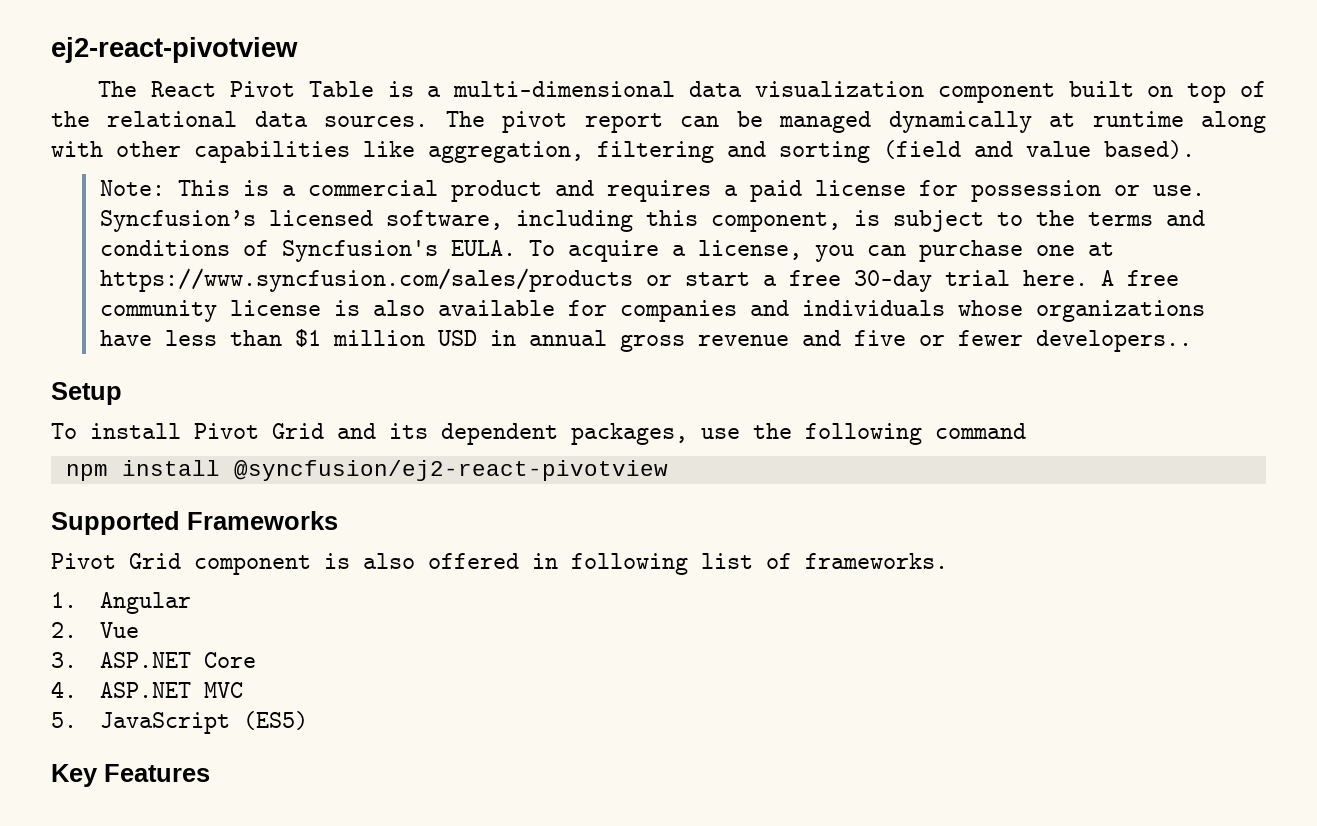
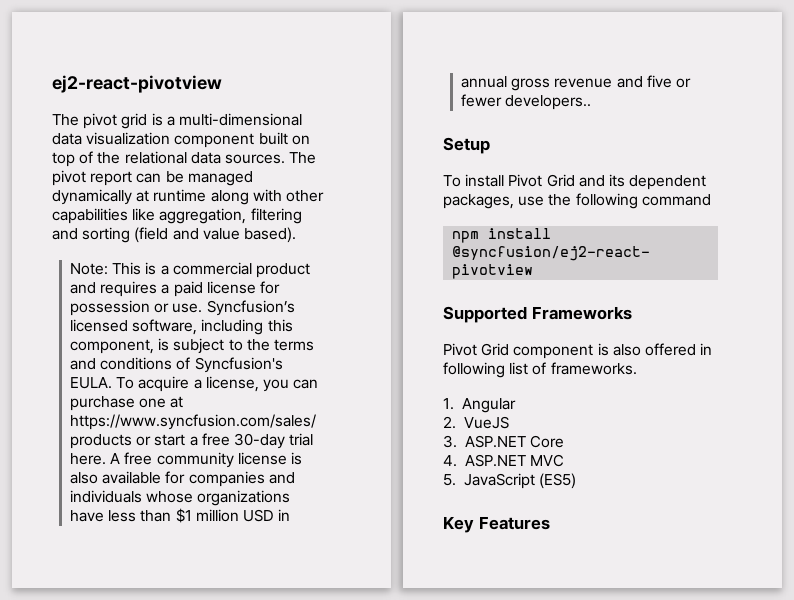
- The React Pivot Table is a multi-dimensional data visualization component built on top of the relational data sources.
+ The pivot grid is a multi-dimensional data visualization component built on top of the relational data sources.
- 2. Vue
+ 2. VueJS

